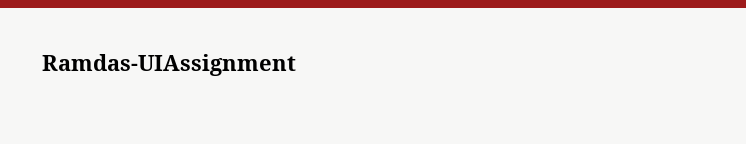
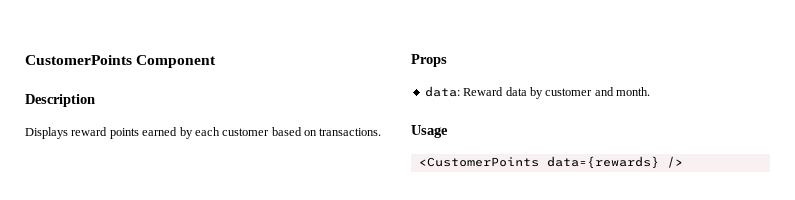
- Ramdas-UIAssignment
+ CustomerPoints Component
+ Description
+ Displays reward points earned by each customer based on transactions.
+ Props
+ data: Reward data by customer and month.
+ Usage
+ <CustomerPoints data={rewards} />

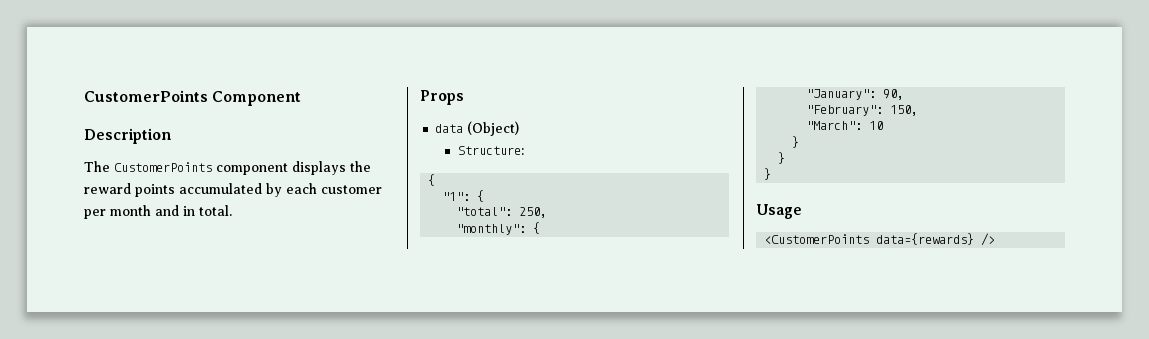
- Displays reward points earned by each customer based on transactions.
+ The CustomerPoints component displays the reward points accumulated by each customer per month and in total.
  Props
- data: Reward data by customer and month.
+ data (Object)
+ Structure:
+ {
+ "1": {
+ "total": 250,
+ "monthly": {
+ "January": 90,
+ "February": 150,
+ "March": 10
+ }
+ }
+ }

